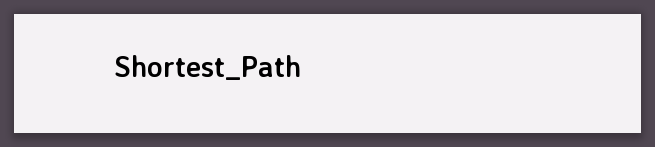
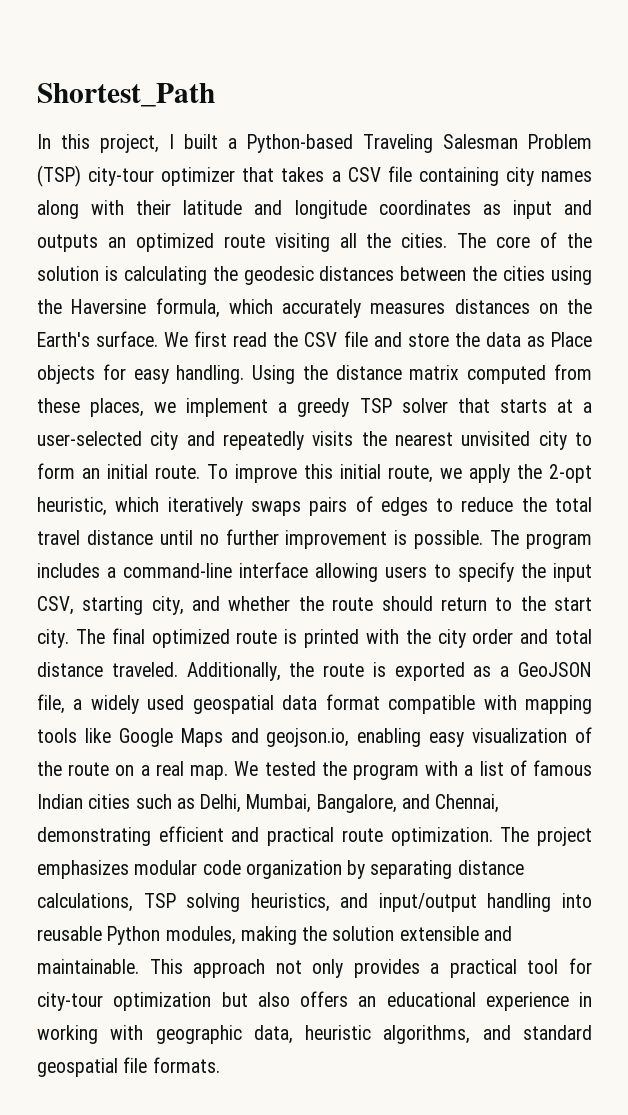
+ In this project, I built a Python-based Traveling Salesman Problem (TSP) city-tour optimizer that takes a CSV file containing city names along with their latitude and longitude coordinates as input and outputs an optimized route visiting all the cities. The core of the solution is calculating the geodesic distances between the cities using the Haversine formula, which accurately measures distances on the Earth's surface. We first read the CSV file and store the data as Place objects for easy handling. Using the distance matrix computed from these places, we implement a greedy TSP solver that starts at a user-selected city and repeatedly visits the nearest unvisited city to form an initial route. To improve this initial route, we apply the 2-opt heuristic, which iteratively swaps pairs of edges to reduce the total travel distance until no further improvement is possible. The program includes a command-line interface allowing users to specify the input CSV, starting city, and whether the route should return to the start city. The final optimized route is printed with the city order and total distance traveled. Additionally, the route is exported as a GeoJSON file, a widely used geospatial data format compatible with mapping tools like Google Maps and geojson.io, enabling easy visualization of the route on a real map. We tested the program with a list of famous Indian cities such as Delhi, Mumbai, Bangalore, and Chennai, demonstrating efficient and practical route optimization. The project emphasizes modular code organization by separating distance calculations, TSP solving heuristics, and input/output handling into reusable Python modules, making the solution extensible and maintainable. This approach not only provides a practical tool for city-tour optimization but also offers an educational experience in working with geographic data, heuristic algorithms, and standard geospatial file formats.

